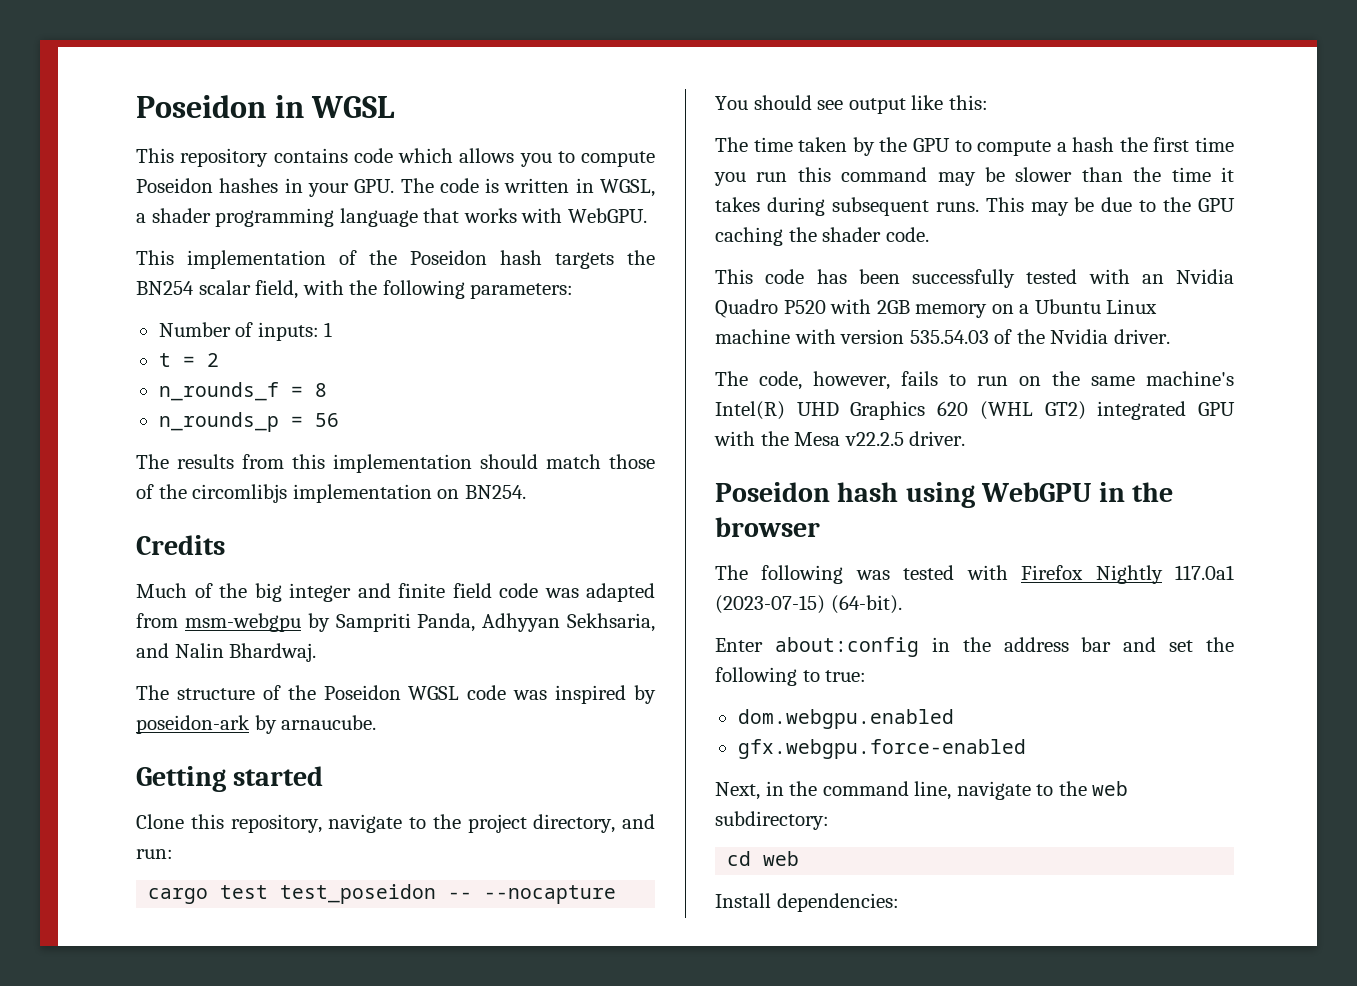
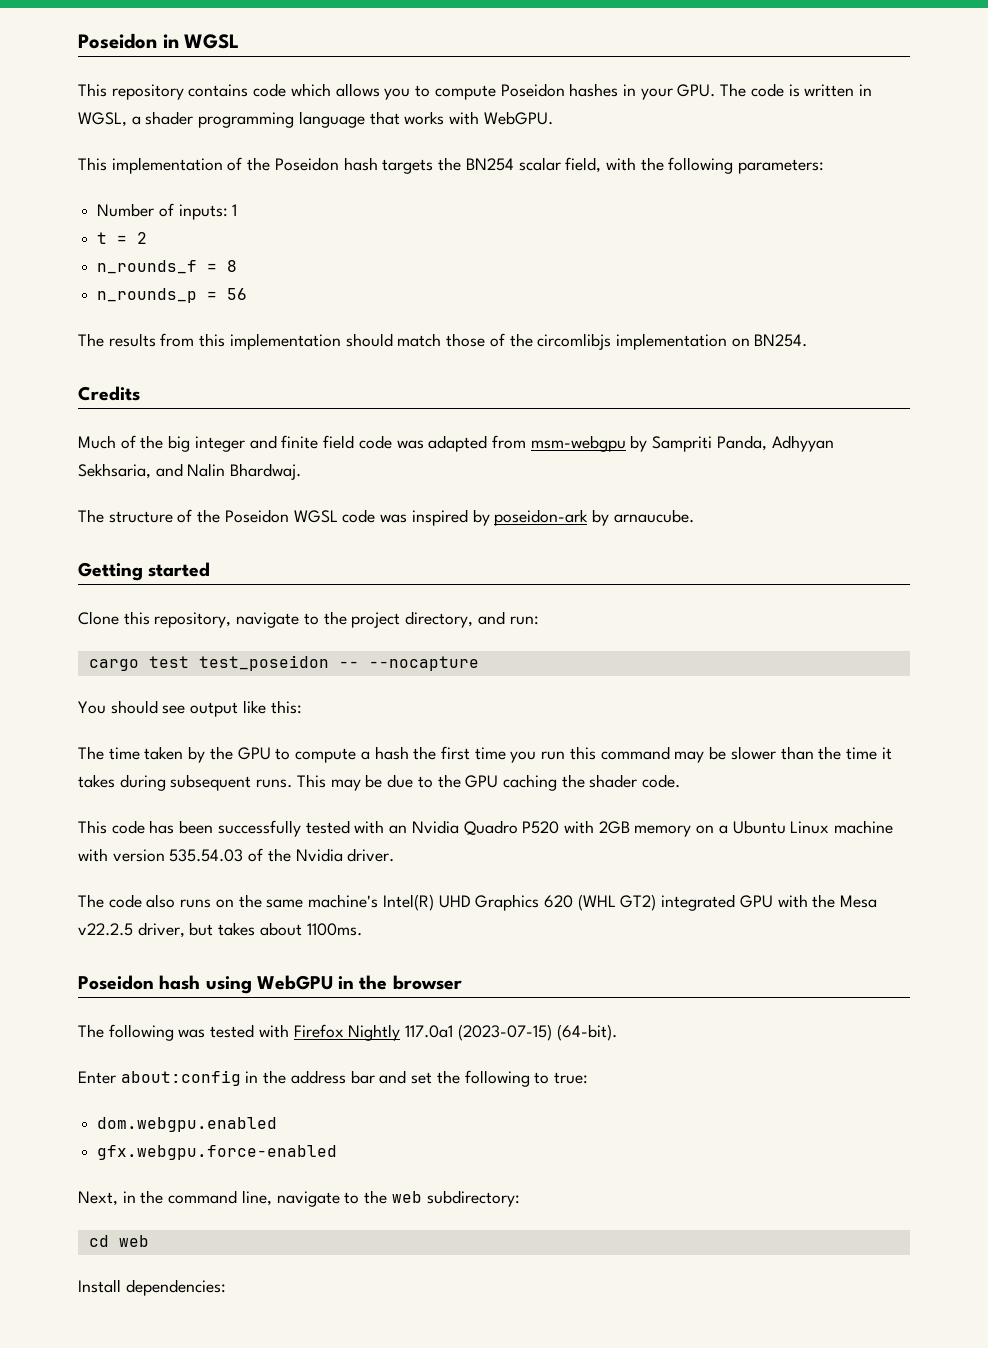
- The code, however, fails to run on the same machine's Intel(R) UHD Graphics 620 (WHL GT2) integrated GPU with the Mesa v22.2.5 driver.
+ The code also runs on the same machine's Intel(R) UHD Graphics 620 (WHL GT2) integrated GPU with the Mesa v22.2.5 driver, but takes about 1100ms.

